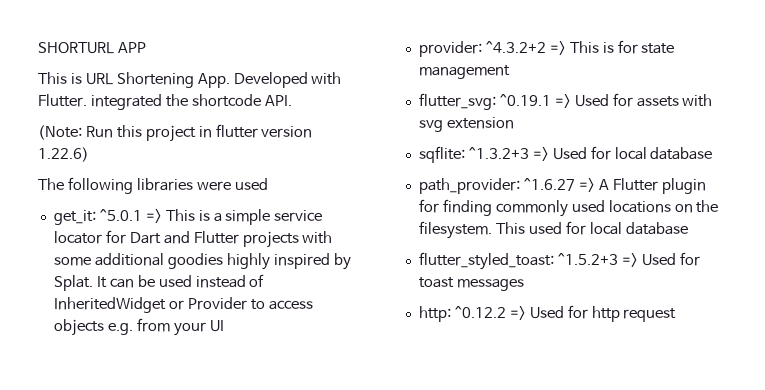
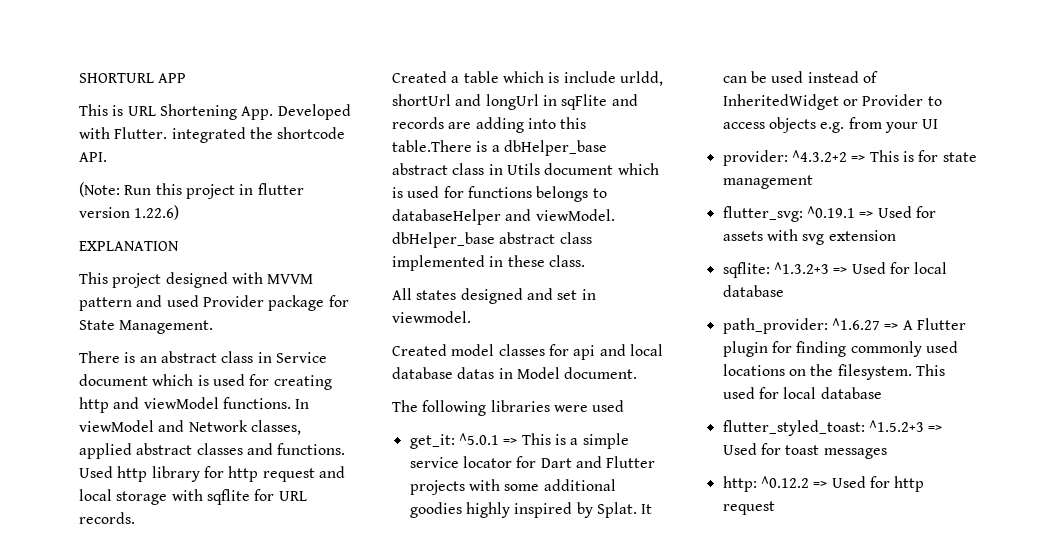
+ EXPLANATION
+ This project designed with MVVM pattern and used Provider package for State Management.
+ There is an abstract class in Service document which is used for creating http and viewModel functions. In viewModel and Network classes, applied abstract classes and functions. Used http library for http request and local storage with sqflite for URL records.
+ Created a table which is include urldd, shortUrl and longUrl in sqFlite and records are adding into this table.There is a dbHelper_base abstract class in Utils document which is used for functions belongs to databaseHelper and viewModel. dbHelper_base abstract class implemented in these class.
+ All states designed and set in viewmodel.
+ Created model classes for api and local database datas in Model document.

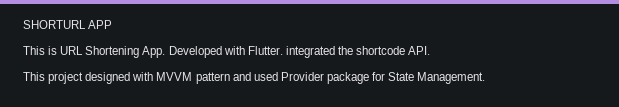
- (Note: Run this project in flutter version 1.22.6)
- EXPLANATION
- There is an abstract class in Service document which is used for creating http and viewModel functions. In viewModel and Network classes, applied abstract classes and functions. Used http library for http request and local storage with sqflite for URL records.
- Created a table which is include urldd, shortUrl and longUrl in sqFlite and records are adding into this table.There is a dbHelper_base abstract class in Utils document which is used for functions belongs to databaseHelper and viewModel. dbHelper_base abstract class implemented in these class.
- All states designed and set in viewmodel.
- Created model classes for api and local database datas in Model document.
- The following libraries were used
- get_it: ^5.0.1 => This is a simple service locator for Dart and Flutter projects with some additional goodies highly inspired by Splat. It can be used instead of InheritedWidget or Provider to access objects e.g. from your UI
- provider: ^4.3.2+2 => This is for state management
- flutter_svg: ^0.19.1 => Used for assets with svg extension
- sqflite: ^1.3.2+3 => Used for local database
- path_provider: ^1.6.27 => A Flutter plugin for finding commonly used locations on the filesystem. This used for local database
- flutter_styled_toast: ^1.5.2+3 => Used for toast messages
- http: ^0.12.2 => Used for http request

